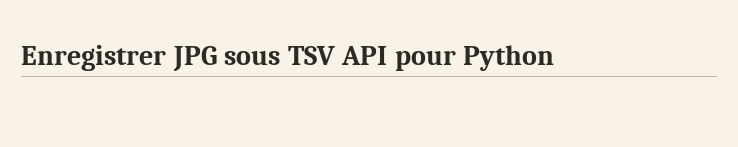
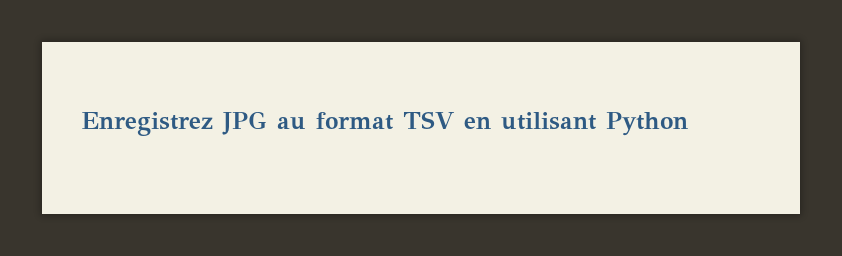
- Enregistrer JPG sous TSV API pour Python
+ Enregistrez JPG au format TSV en utilisant Python

